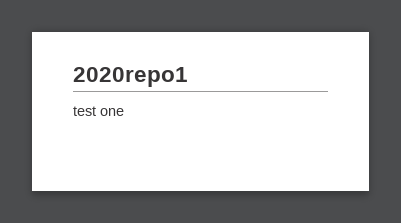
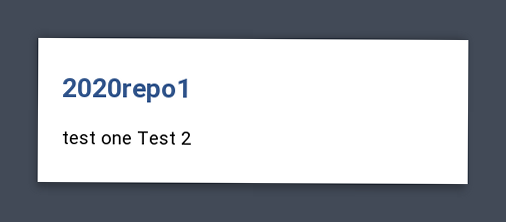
- test one
+ test one Test 2

